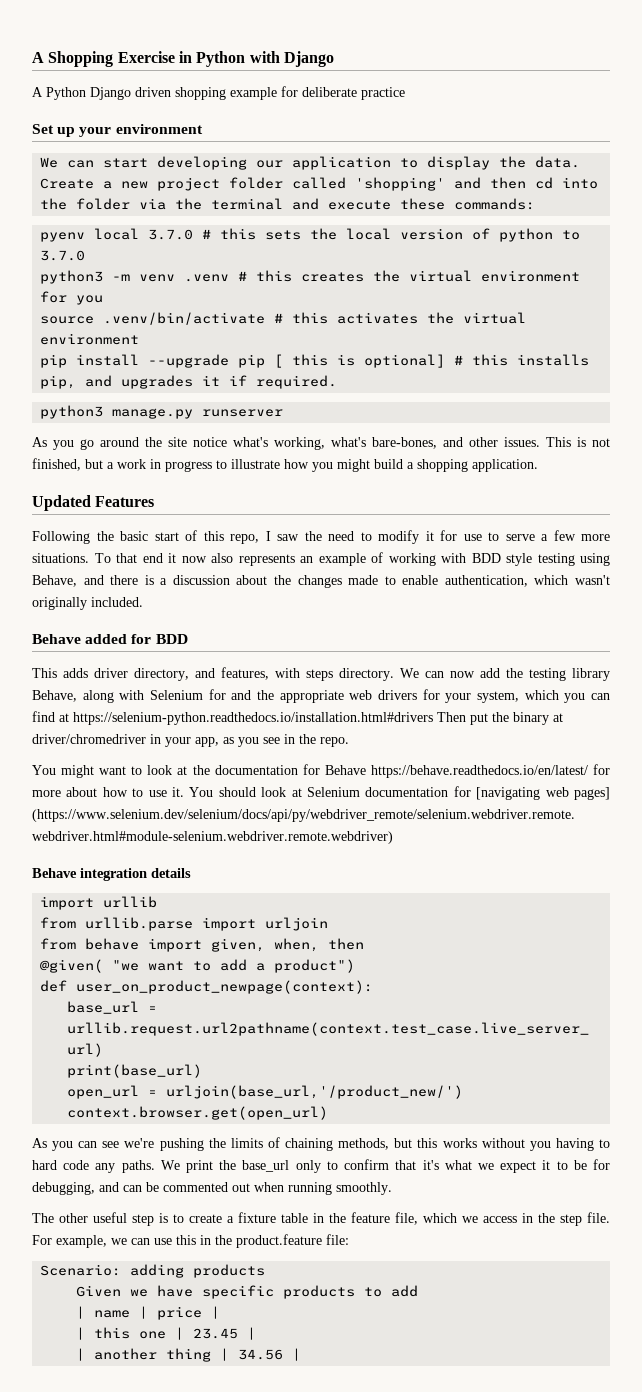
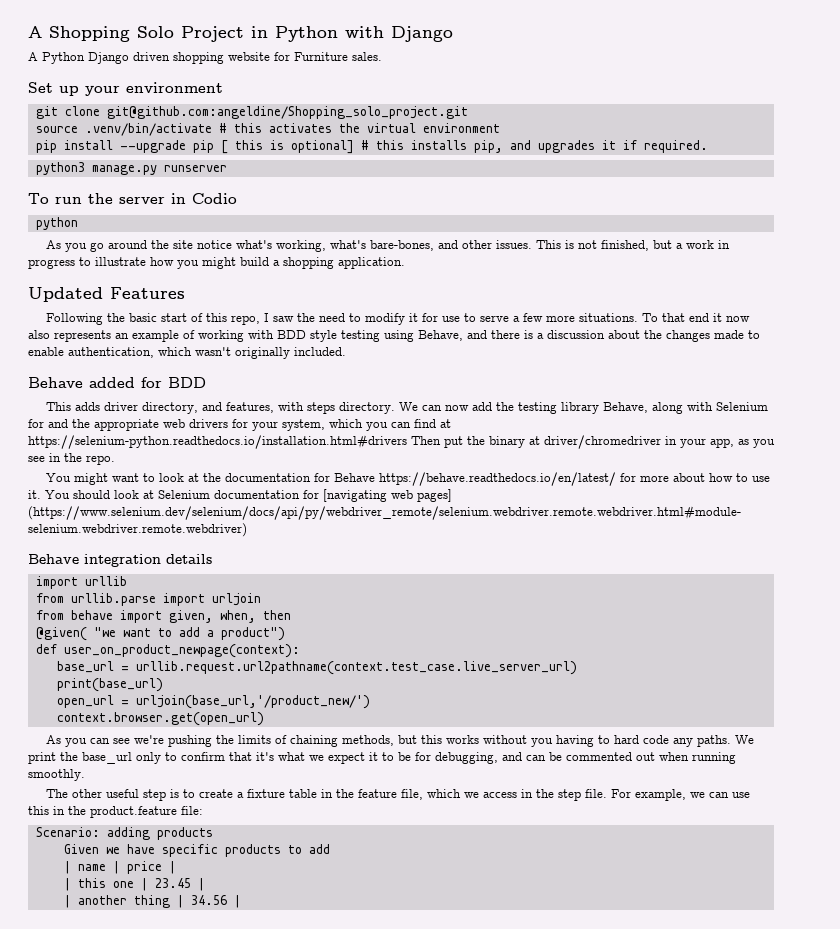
- A Shopping Exercise in Python with Django
+ A Shopping Solo Project in Python with Django
- A Python Django driven shopping example for deliberate practice
+ A Python Django driven shopping website for Furniture sales.
- We can start developing our application to display the data. Create a new project folder called 'shopping' and then cd into the folder via the terminal and execute these commands:
- pyenv local 3.7.0 # this sets the local version of python to 3.7.0
- python3 -m venv .venv # this creates the virtual environment for you
+ git clone git@github.com:angeldine/Shopping_solo_project.git
+ To run the server in Codio
+ python

